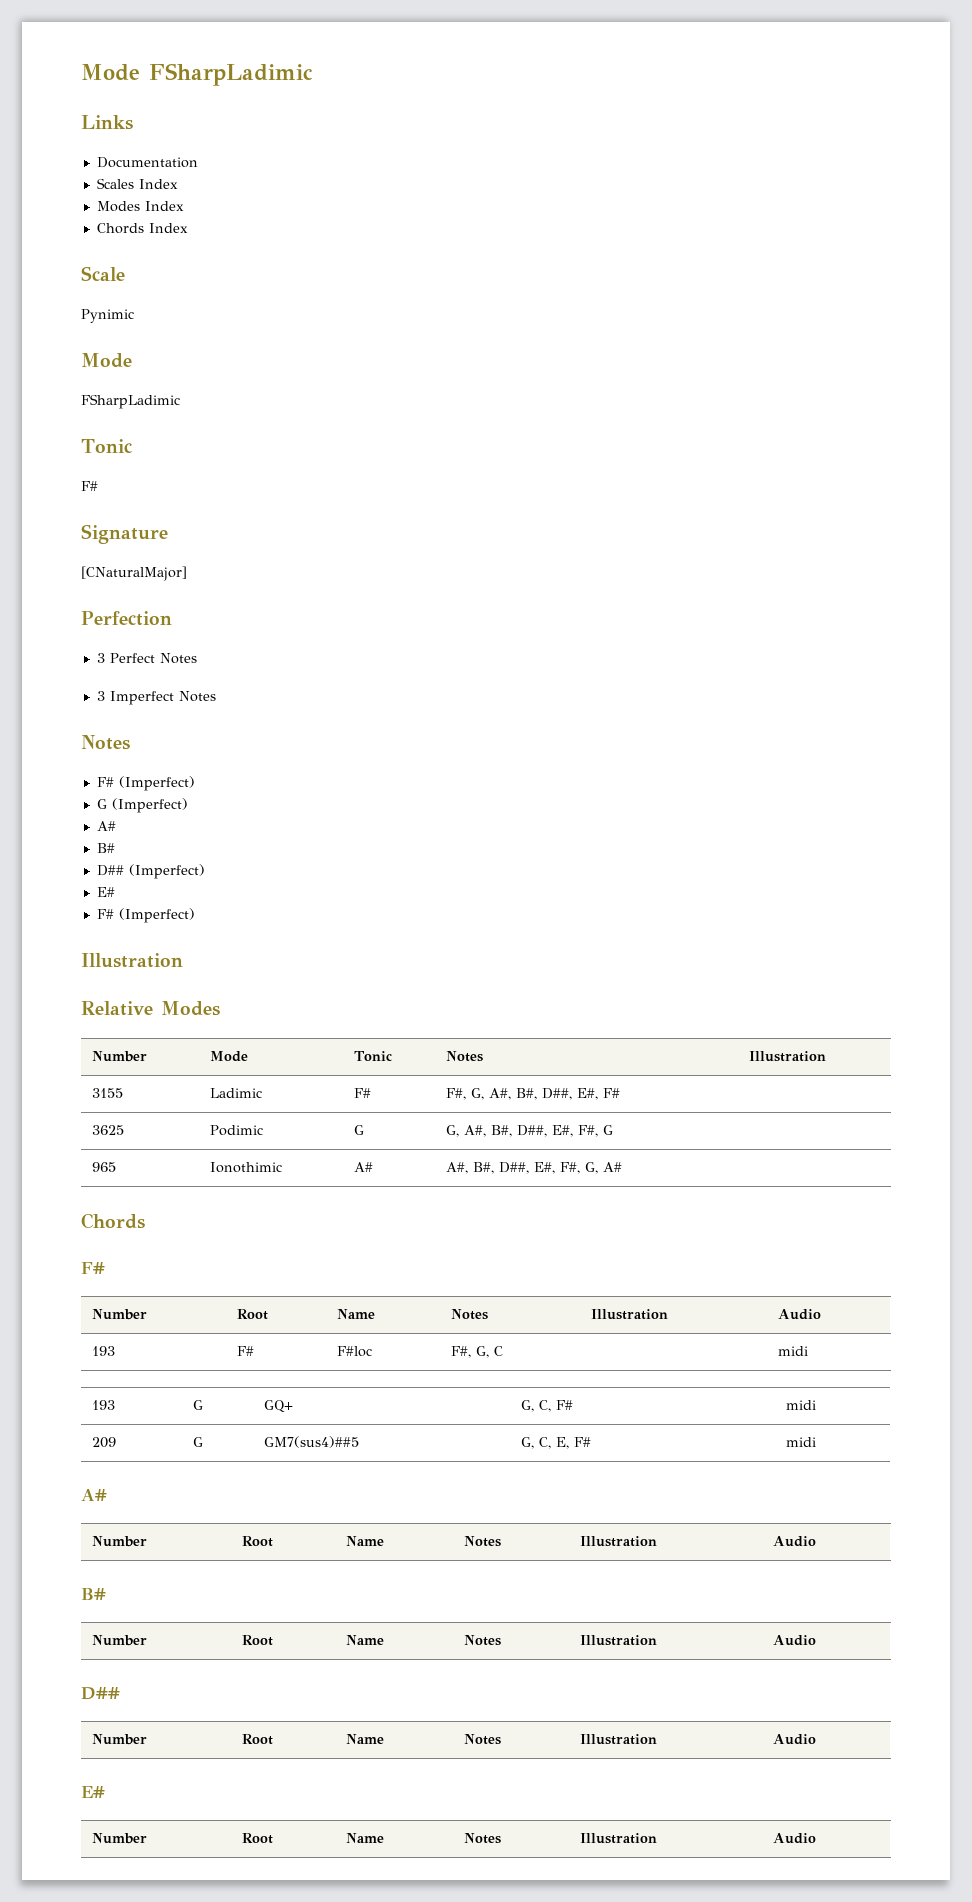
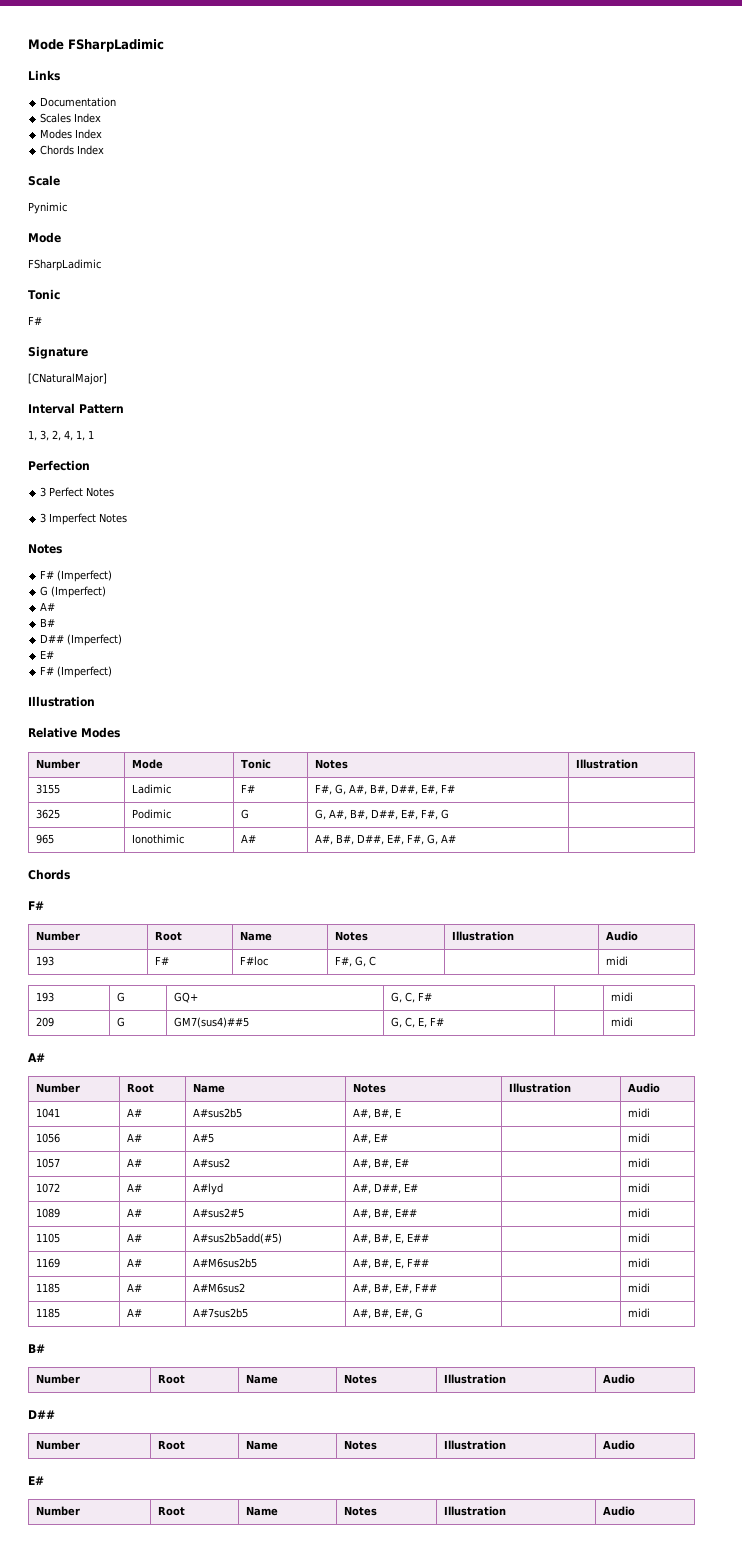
+ Interval Pattern
+ 1, 3, 2, 4, 1, 1
+ 1041 | A# | A#sus2b5 | A#, B#, E | | midi
+ 1056 | A# | A#5 | A#, E# | | midi
+ 1057 | A# | A#sus2 | A#, B#, E# | | midi
+ 1072 | A# | A#lyd | A#, D##, E# | | midi
+ 1089 | A# | A#sus2#5 | A#, B#, E## | | midi
+ 1105 | A# | A#sus2b5add(#5) | A#, B#, E, E## | | midi
+ 1169 | A# | A#M6sus2b5 | A#, B#, E, F## | | midi
+ 1185 | A# | A#M6sus2 | A#, B#, E#, F## | | midi
+ 1185 | A# | A#7sus2b5 | A#, B#, E#, G | | midi

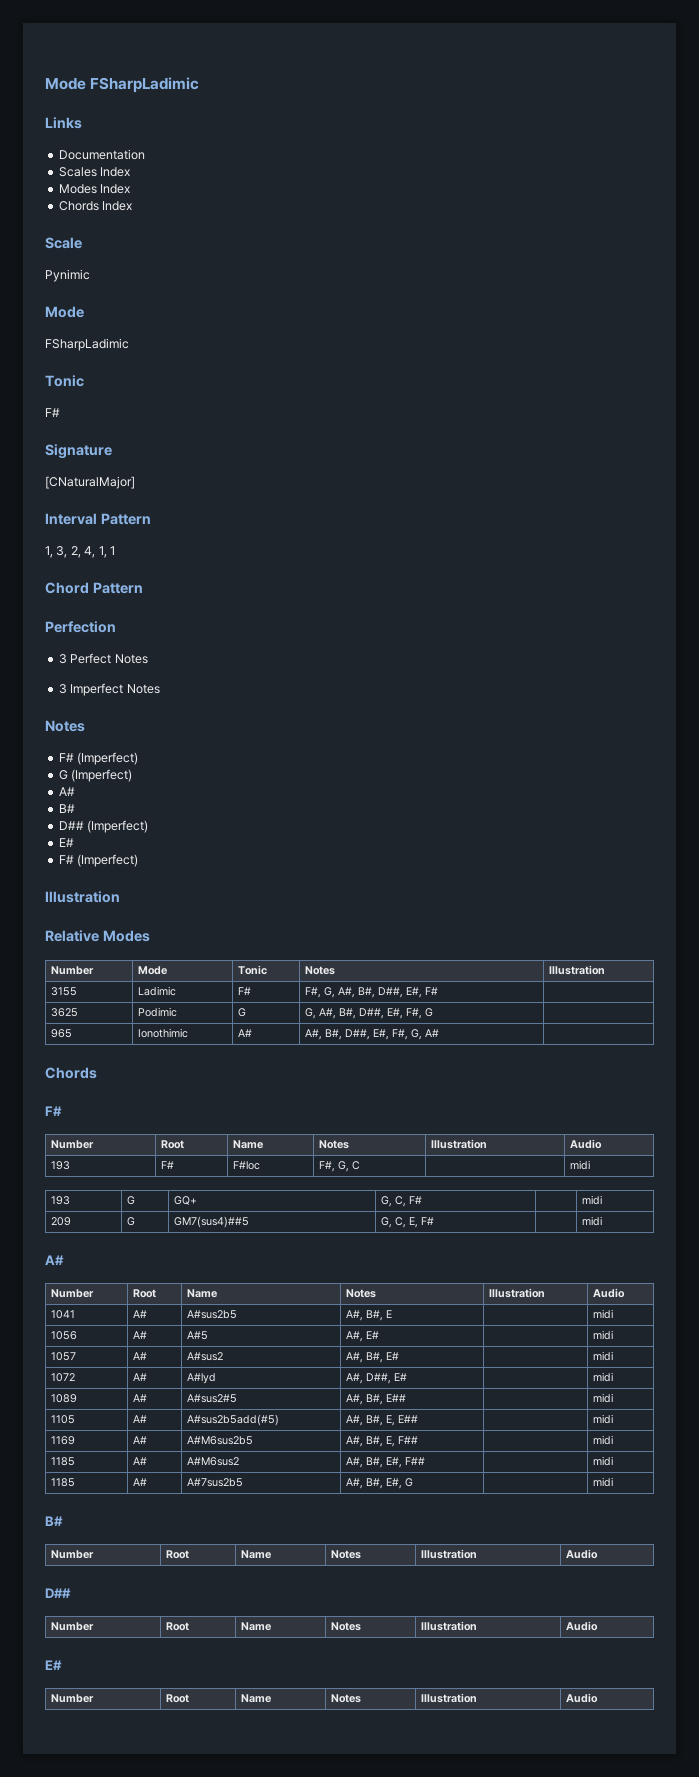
+ Chord Pattern

